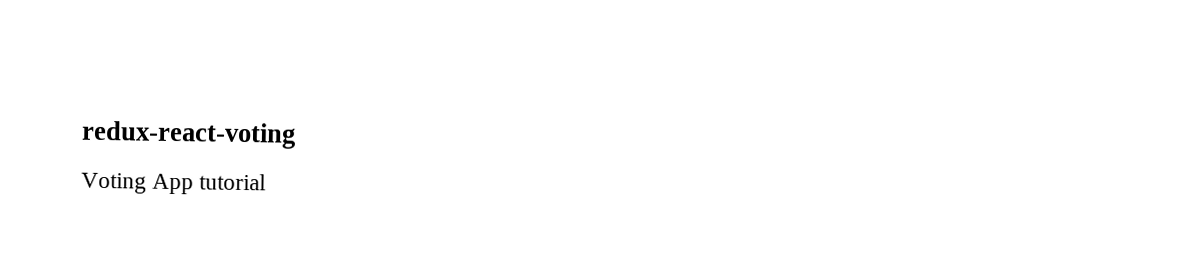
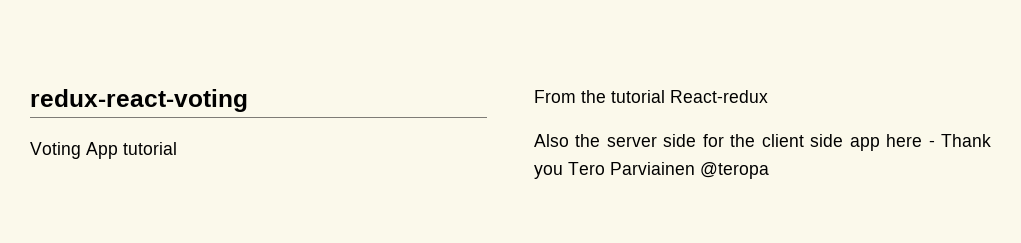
+ From the tutorial React-redux
+ Also the server side for the client side app here - Thank you Tero Parviainen @teropa

